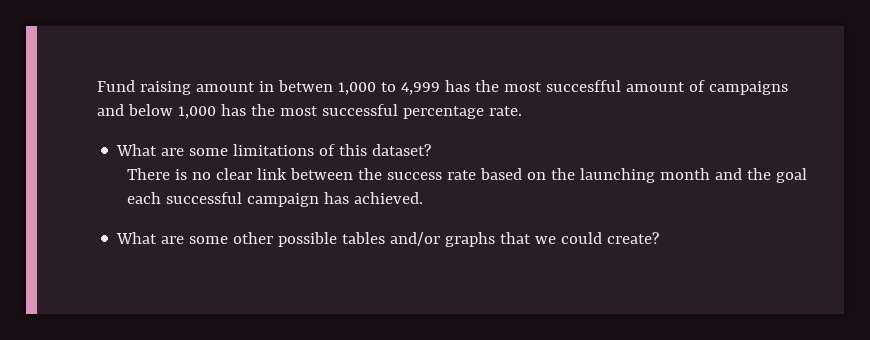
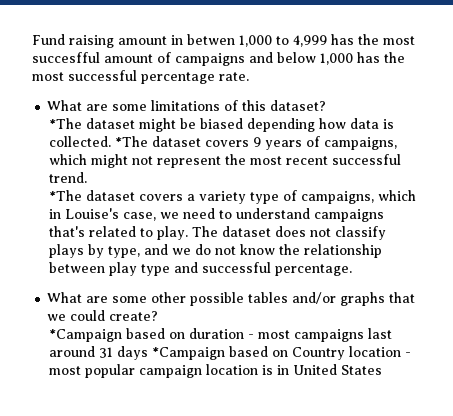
- There is no clear link between the success rate based on the launching month and the goal each successful campaign has achieved.
+ *The dataset might be biased depending how data is collected. *The dataset covers 9 years of campaigns, which might not represent the most recent successful trend.
+ *The dataset covers a variety type of campaigns, which in Louise's case, we need to understand campaigns that's related to play. The dataset does not classify plays by type, and we do not know the relationship between play type and successful percentage.
+ *Campaign based on duration - most campaigns last around 31 days *Campaign based on Country location - most popular campaign location is in United States

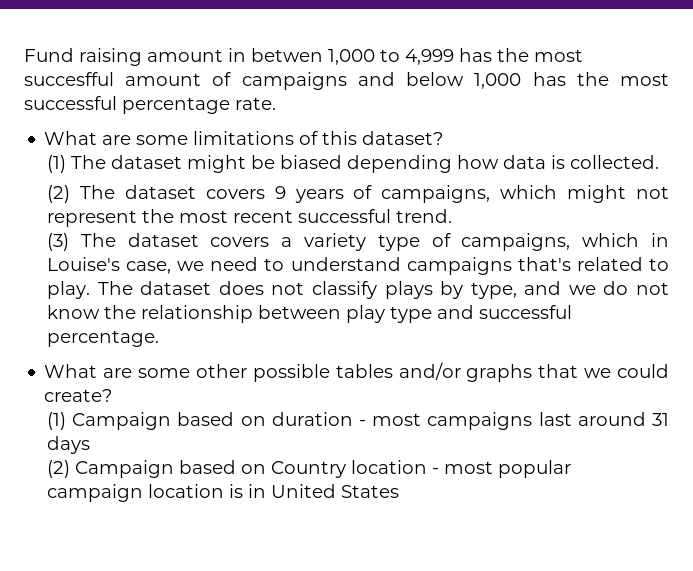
- *The dataset might be biased depending how data is collected. *The dataset covers 9 years of campaigns, which might not represent the most recent successful trend.
+ (1) The dataset might be biased depending how data is collected.
+ (2) The dataset covers 9 years of campaigns, which might not represent the most recent successful trend.
- *The dataset covers a variety type of campaigns, which in Louise's case, we need to understand campaigns that's related to play.
+ (3) The dataset covers a variety type of campaigns, which in Louise's case, we need to understand campaigns that's related to play.
- *Campaign based on duration - most campaigns last around 31 days *Campaign based on Country location - most popular campaign location is in United States
+ (1) Campaign based on duration - most campaigns last around 31 days
+ (2) Campaign based on Country location - most popular campaign location is in United States

